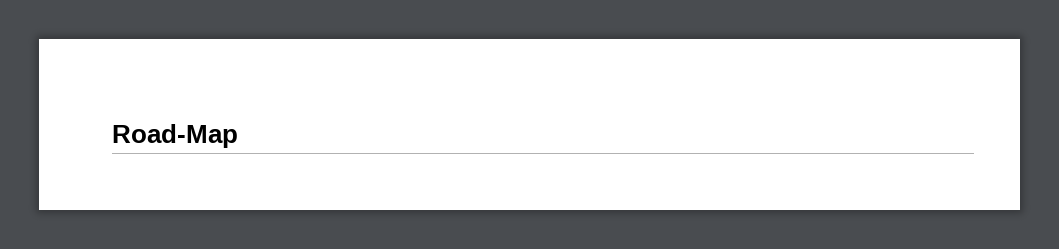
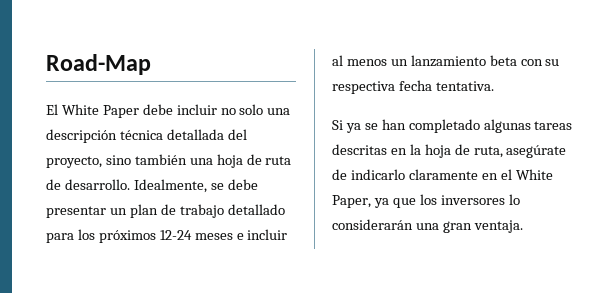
+ El White Paper debe incluir no solo una descripción técnica detallada del proyecto, sino también una hoja de ruta de desarrollo. Idealmente, se debe presentar un plan de trabajo detallado para los próximos 12-24 meses e incluir al menos un lanzamiento beta con su respectiva fecha tentativa.
+ Si ya se han completado algunas tareas descritas en la hoja de ruta, asegúrate de indicarlo claramente en el White Paper, ya que los inversores lo considerarán una gran ventaja.

